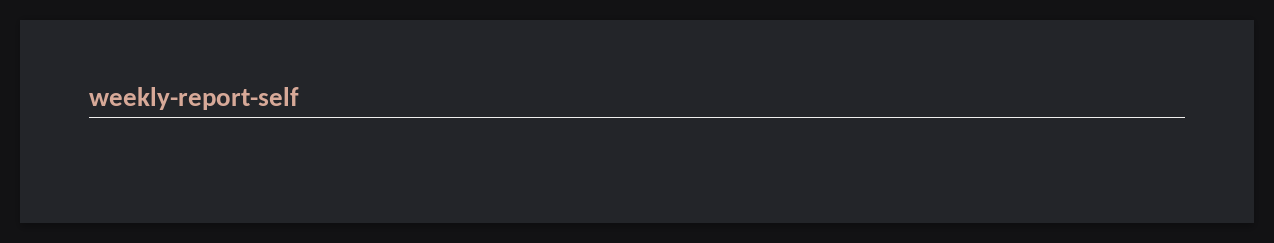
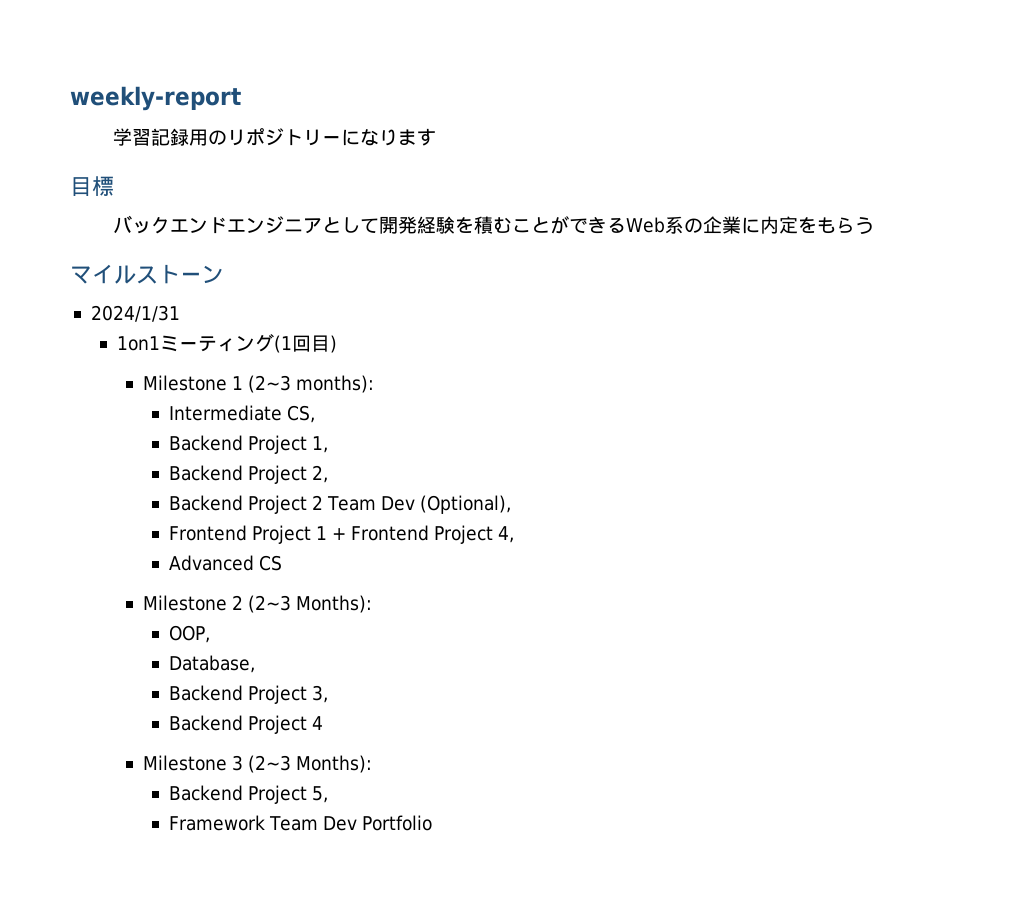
- weekly-report-self
+ weekly-report
+ 学習記録用のリポジトリーになります
+ 目標
+ バックエンドエンジニアとして開発経験を積むことができるWeb系の企業に内定をもらう
+ マイルストーン
+ 2024/1/31
+ 1on1ミーティング(1回目)
+ Milestone 1 (2~3 months):
+ Intermediate CS,
+ Backend Project 1,
+ Backend Project 2,
+ Backend Project 2 Team Dev (Optional),
+ Frontend Project 1 + Frontend Project 4,
+ Advanced CS
+ Milestone 2 (2~3 Months):
+ OOP,
+ Database,
+ Backend Project 3,
+ Backend Project 4
+ Milestone 3 (2~3 Months):
+ Backend Project 5,
+ Framework Team Dev Portfolio

